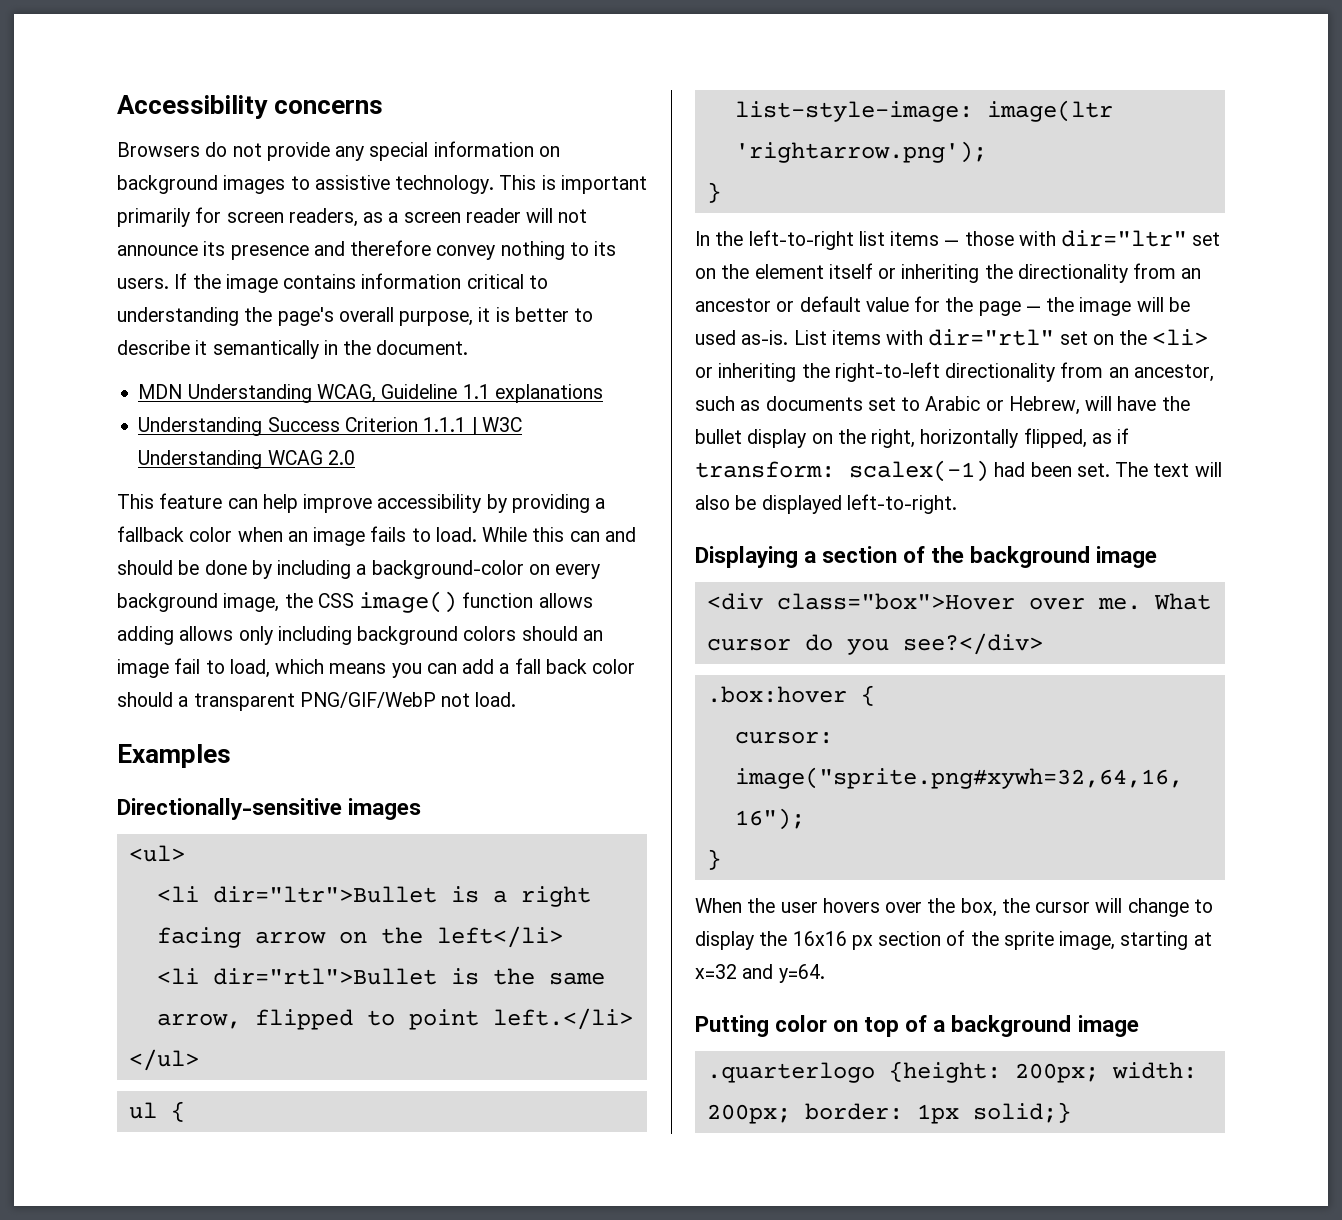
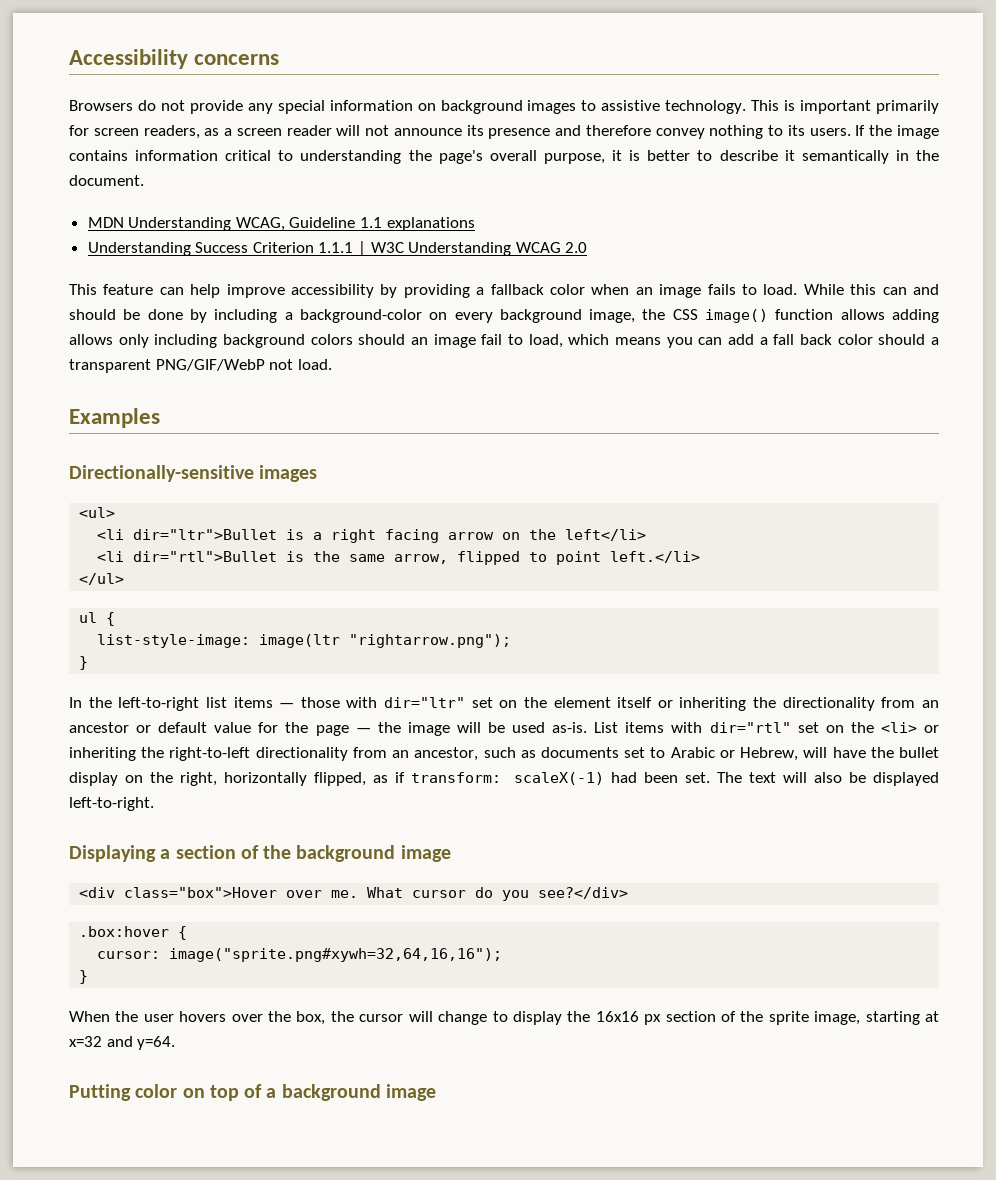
- list-style-image: image(ltr 'rightarrow.png');
+ list-style-image: image(ltr "rightarrow.png");
- List items with dir="rtl" set on the <li> or inheriting the right-to-left directionality from an ancestor, such as documents set to Arabic or Hebrew, will have the bullet display on the right, horizontally flipped, as if transform: scalex(-1) had been set.
+ List items with dir="rtl" set on the <li> or inheriting the right-to-left directionality from an ancestor, such as documents set to Arabic or Hebrew, will have the bullet display on the right, horizontally flipped, as if transform: scaleX(-1) had been set.
- .quarterlogo {height: 200px; width: 200px; border: 1px solid;}

